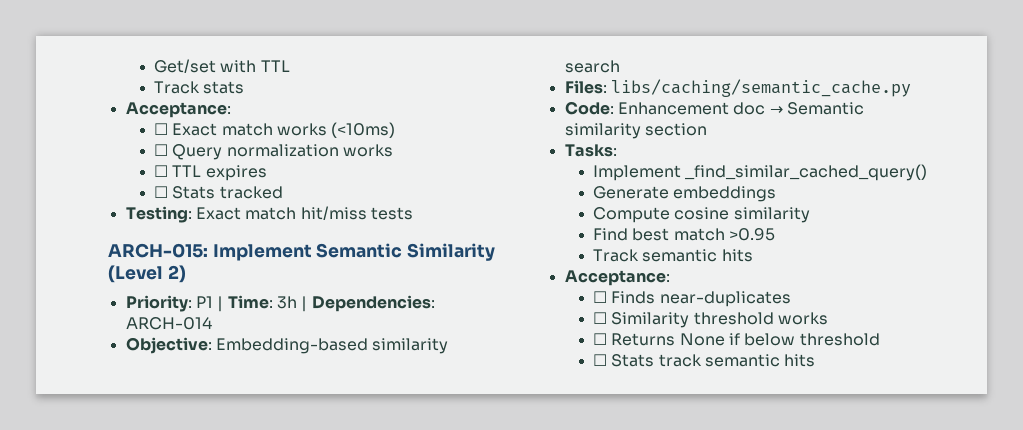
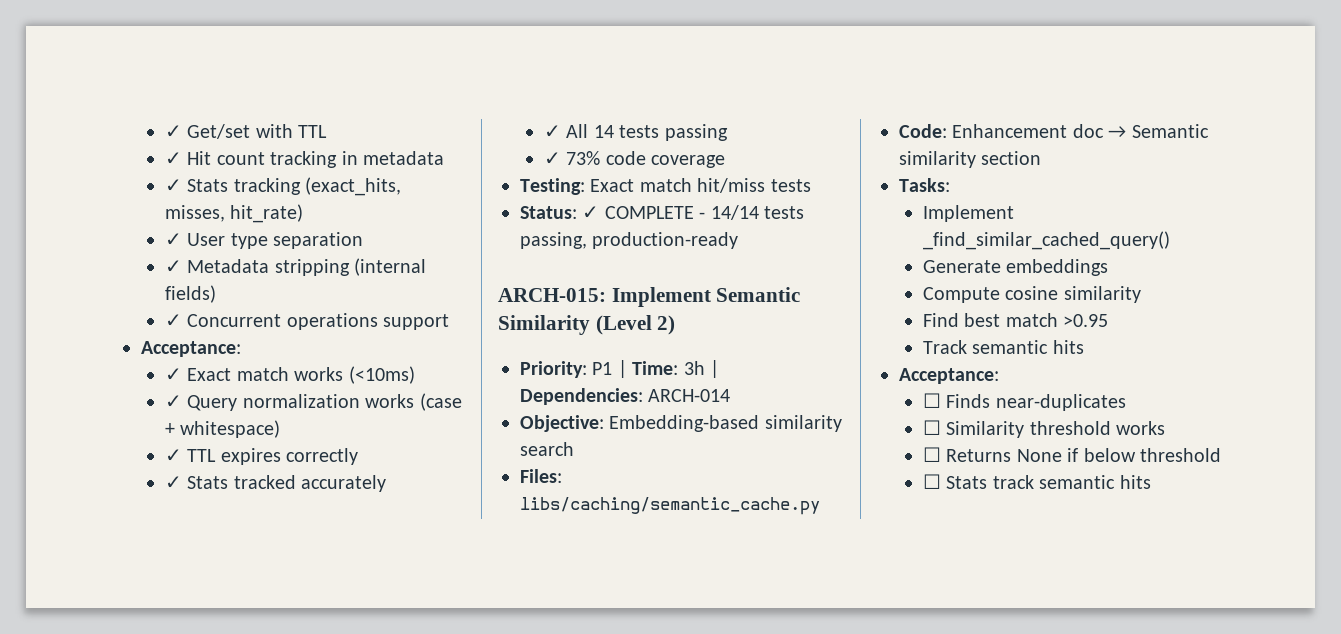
- Get/set with TTL
+ ✓ Get/set with TTL
- Track stats
+ ✓ Hit count tracking in metadata
+ ✓ Stats tracking (exact_hits, misses, hit_rate)
+ ✓ User type separation
+ ✓ Metadata stripping (internal fields)
+ ✓ Concurrent operations support
  Acceptance:
- ☐ Exact match works (<10ms)
+ ✓ Exact match works (<10ms)
- ☐ Query normalization works
- ☐ TTL expires
- ☐ Stats tracked
+ ✓ Query normalization works (case + whitespace)
+ ✓ TTL expires correctly
+ ✓ Stats tracked accurately
+ ✓ All 14 tests passing
+ ✓ 73% code coverage
+ Status: ✓ COMPLETE - 14/14 tests passing, production-ready

